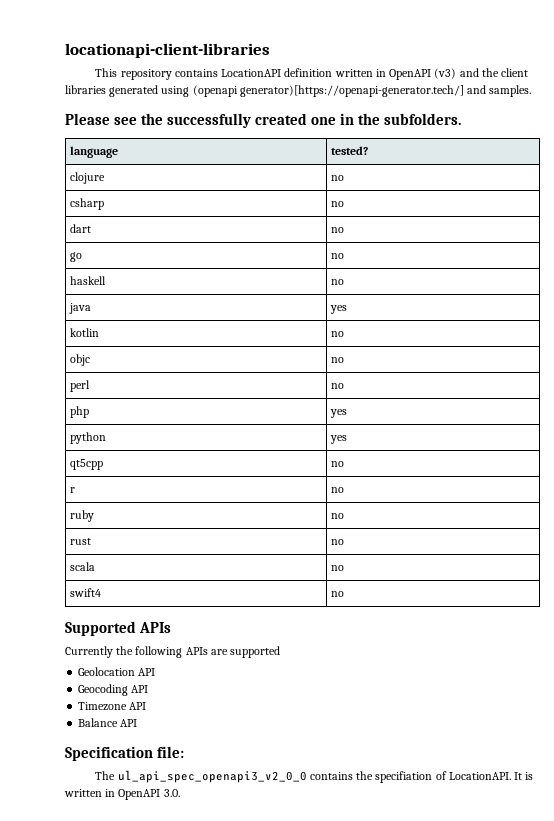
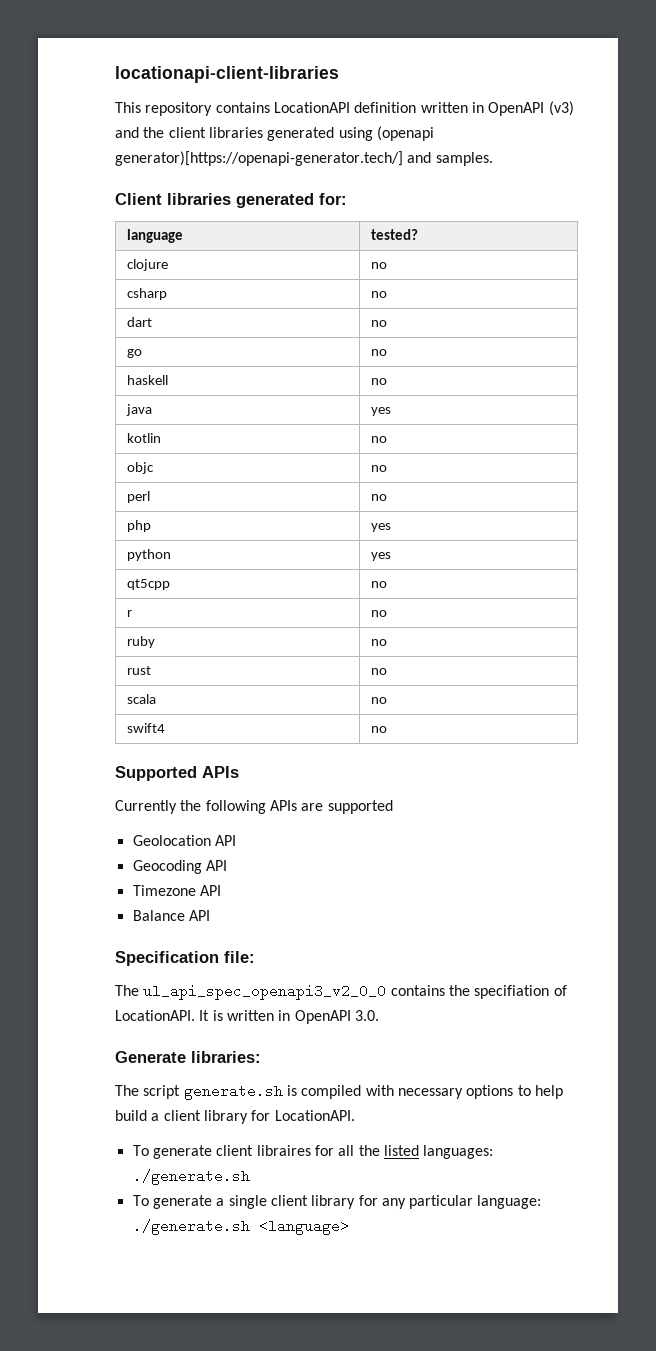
- Please see the successfully created one in the subfolders.
+ Client libraries generated for:
+ Generate libraries:
+ The script generate.sh is compiled with necessary options to help build a client library for LocationAPI.
+ To generate client libraires for all the listed languages: ./generate.sh
+ To generate a single client library for any particular language: ./generate.sh <language>

